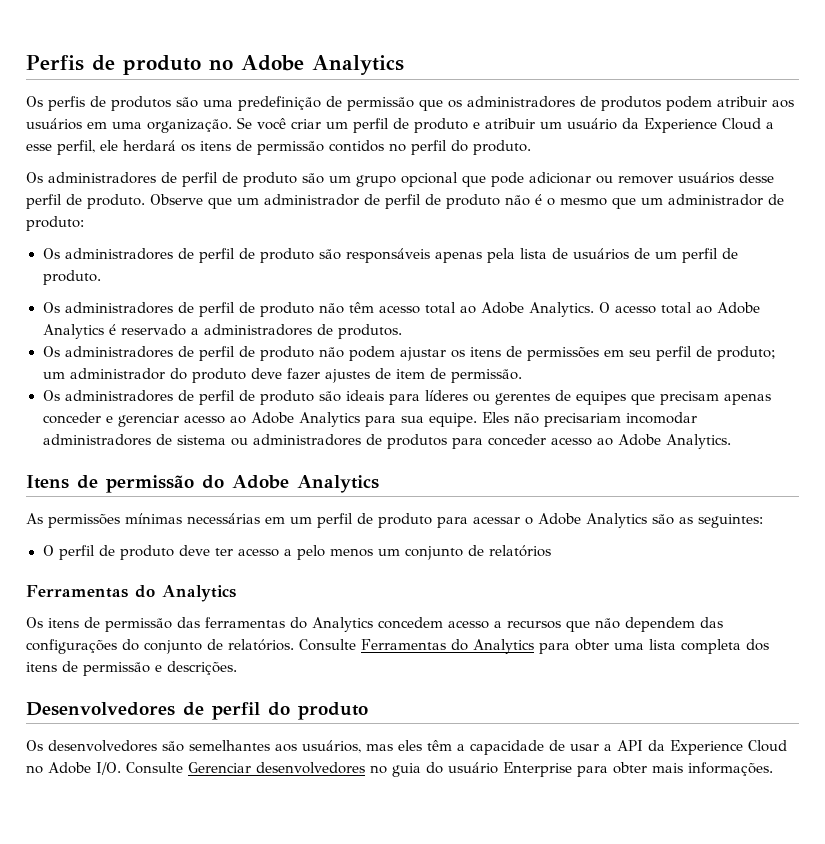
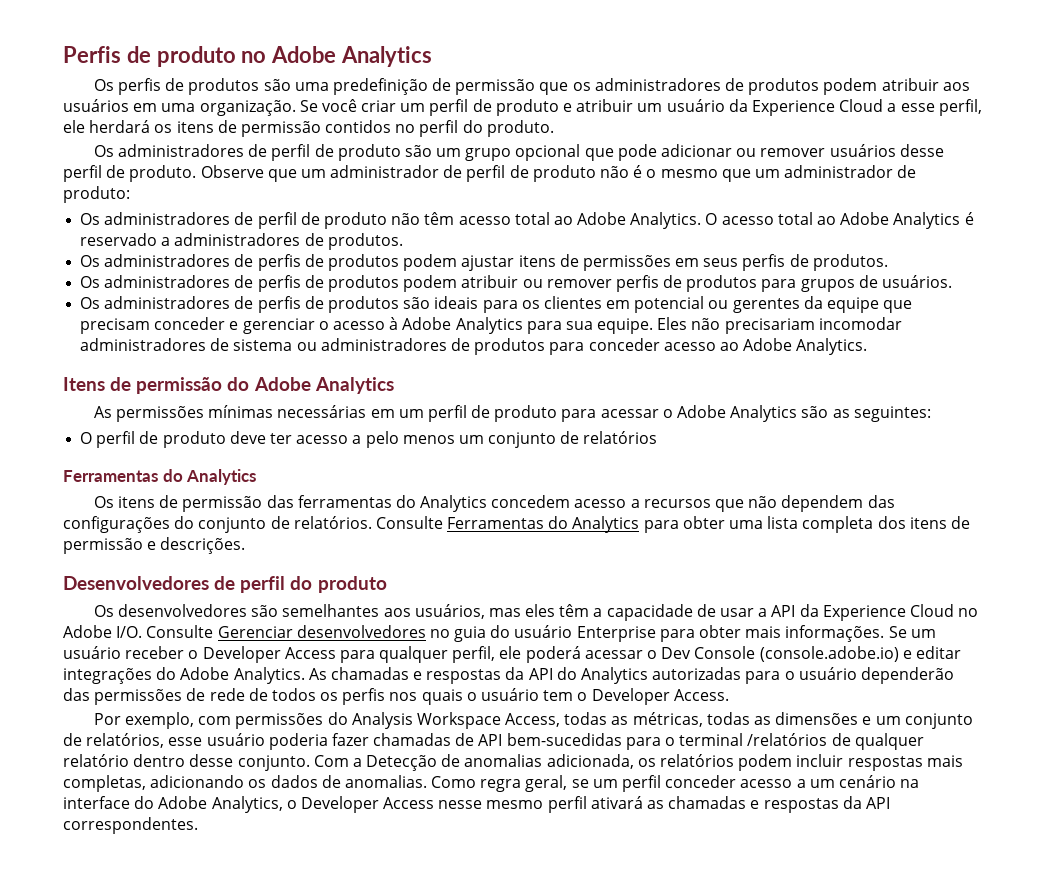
- Os administradores de perfil de produto são responsáveis apenas pela lista de usuários de um perfil de produto.
- Os administradores de perfil de produto não podem ajustar os itens de permissões em seu perfil de produto; um administrador do produto deve fazer ajustes de item de permissão.
- Os administradores de perfil de produto são ideais para líderes ou gerentes de equipes que precisam apenas conceder e gerenciar acesso ao Adobe Analytics para sua equipe.
+ Os administradores de perfis de produtos podem ajustar itens de permissões em seus perfis de produtos.
+ Os administradores de perfis de produtos podem atribuir ou remover perfis de produtos para grupos de usuários.
+ Os administradores de perfis de produtos são ideais para os clientes em potencial ou gerentes da equipe que precisam conceder e gerenciar o acesso à Adobe Analytics para sua equipe.
+ Se um usuário receber o Developer Access para qualquer perfil, ele poderá acessar o Dev Console (console.adobe.io) e editar integrações do Adobe Analytics. As chamadas e respostas da API do Analytics autorizadas para o usuário dependerão das permissões de rede de todos os perfis nos quais o usuário tem o Developer Access.
+ Por exemplo, com permissões do Analysis Workspace Access, todas as métricas, todas as dimensões e um conjunto de relatórios, esse usuário poderia fazer chamadas de API bem-sucedidas para o terminal /relatórios de qualquer relatório dentro desse conjunto. Com a Detecção de anomalias adicionada, os relatórios podem incluir respostas mais completas, adicionando os dados de anomalias. Como regra geral, se um perfil conceder acesso a um cenário na interface do Adobe Analytics, o Developer Access nesse mesmo perfil ativará as chamadas e respostas da API correspondentes.

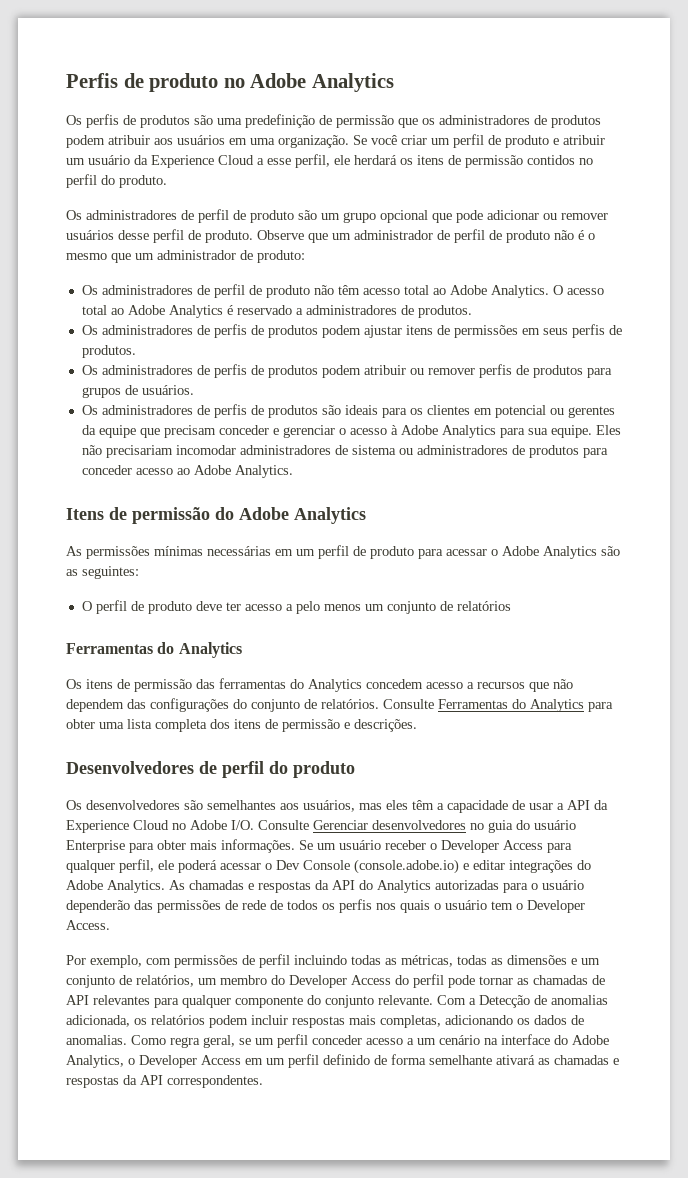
- Por exemplo, com permissões do Analysis Workspace Access, todas as métricas, todas as dimensões e um conjunto de relatórios, esse usuário poderia fazer chamadas de API bem-sucedidas para o terminal /relatórios de qualquer relatório dentro desse conjunto.
+ Por exemplo, com permissões de perfil incluindo todas as métricas, todas as dimensões e um conjunto de relatórios, um membro do Developer Access do perfil pode tornar as chamadas de API relevantes para qualquer componente do conjunto relevante.
- Como regra geral, se um perfil conceder acesso a um cenário na interface do Adobe Analytics, o Developer Access nesse mesmo perfil ativará as chamadas e respostas da API correspondentes.
+ Como regra geral, se um perfil conceder acesso a um cenário na interface do Adobe Analytics, o Developer Access em um perfil definido de forma semelhante ativará as chamadas e respostas da API correspondentes.

